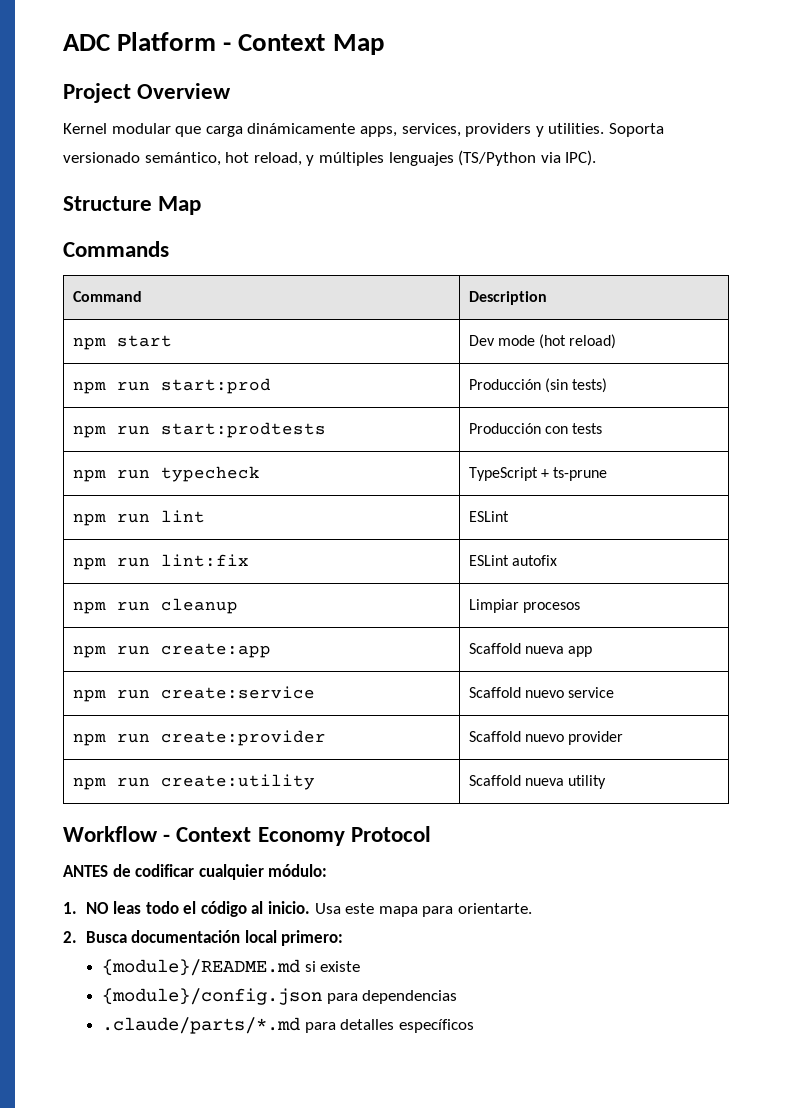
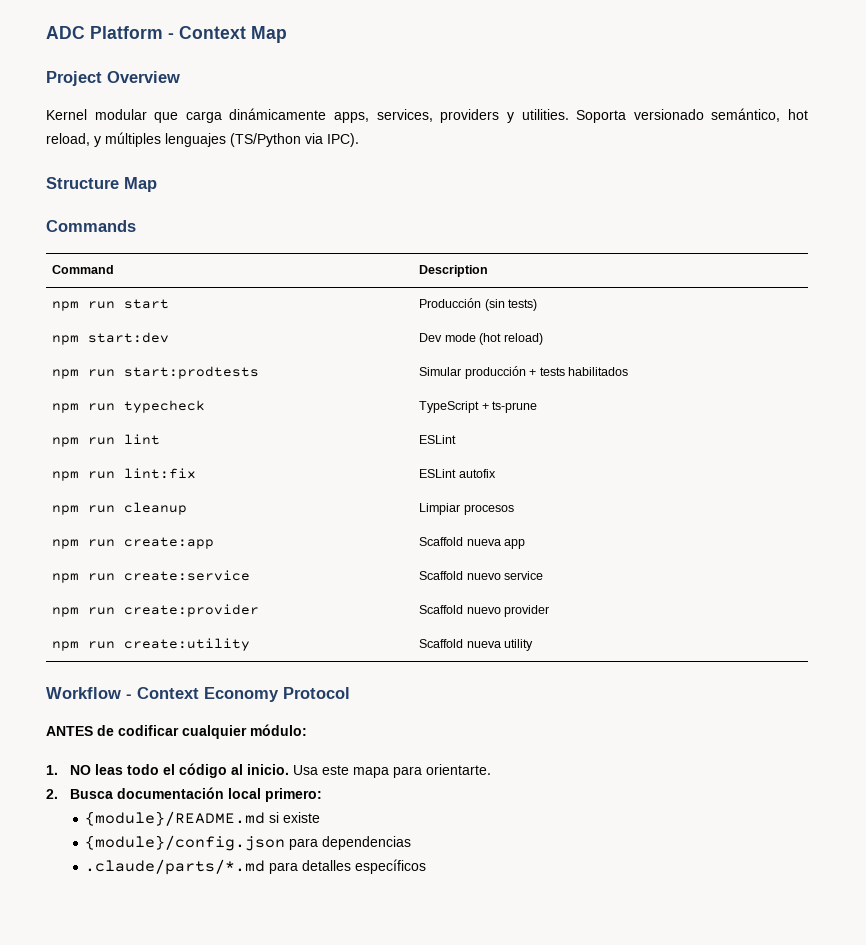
- npm start | Dev mode (hot reload)
+ npm run start | Producción (sin tests)
+ npm start:dev | Dev mode (hot reload)
- npm run start:prod | Producción (sin tests)
- npm run start:prodtests | Producción con tests
+ npm run start:prodtests | Simular producción + tests habilitados

